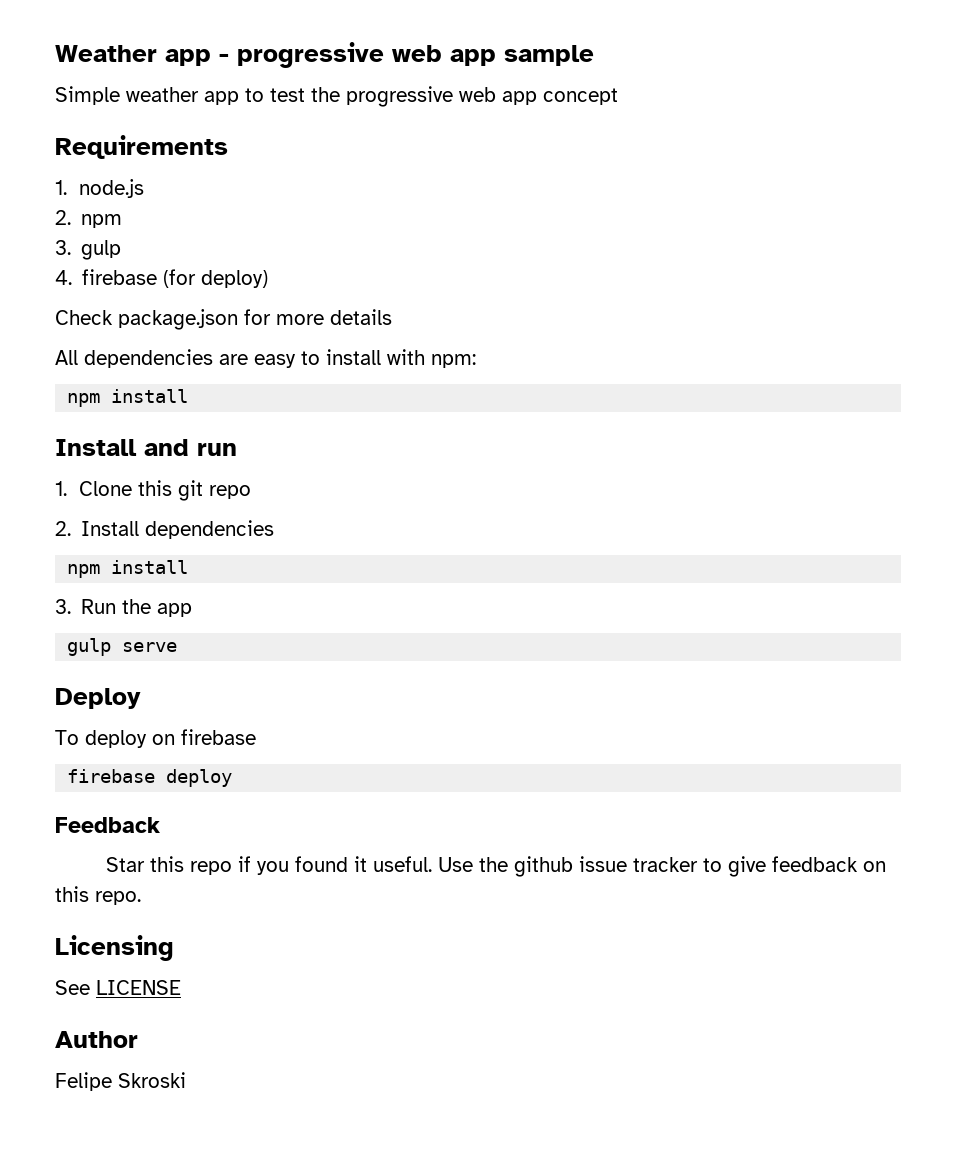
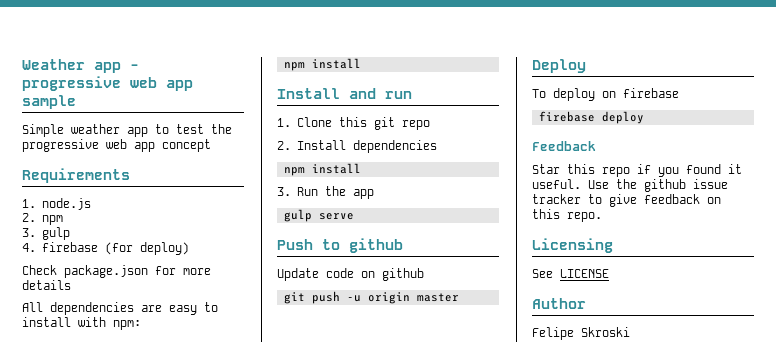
+ Push to github
+ Update code on github
+ git push -u origin master

